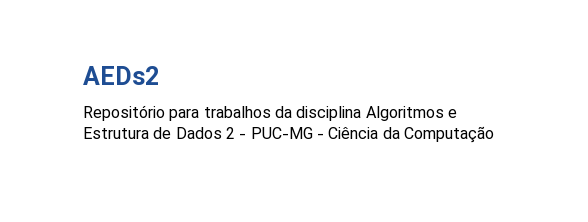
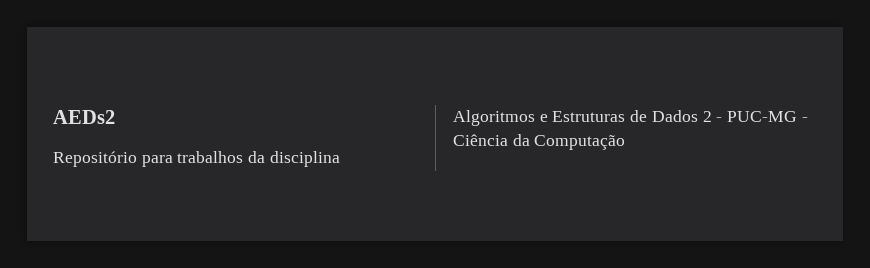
- Repositório para trabalhos da disciplina Algoritmos e Estrutura de Dados 2 - PUC-MG - Ciência da Computação
+ Repositório para trabalhos da disciplina Algoritmos e Estruturas de Dados 2 - PUC-MG - Ciência da Computação

